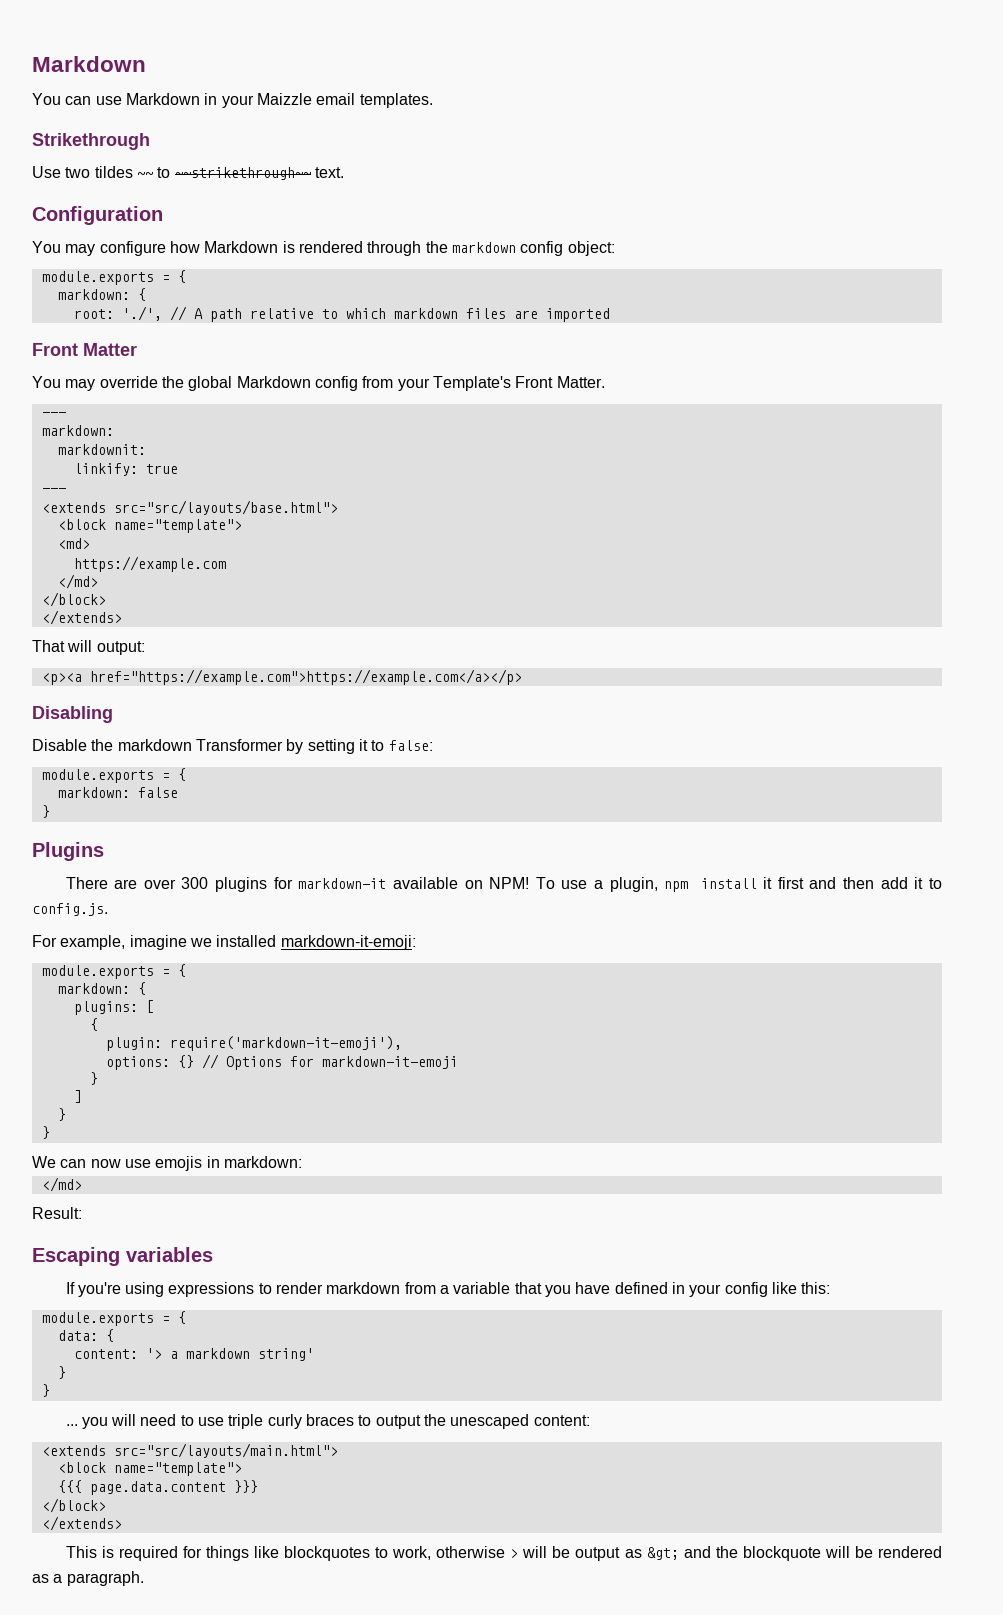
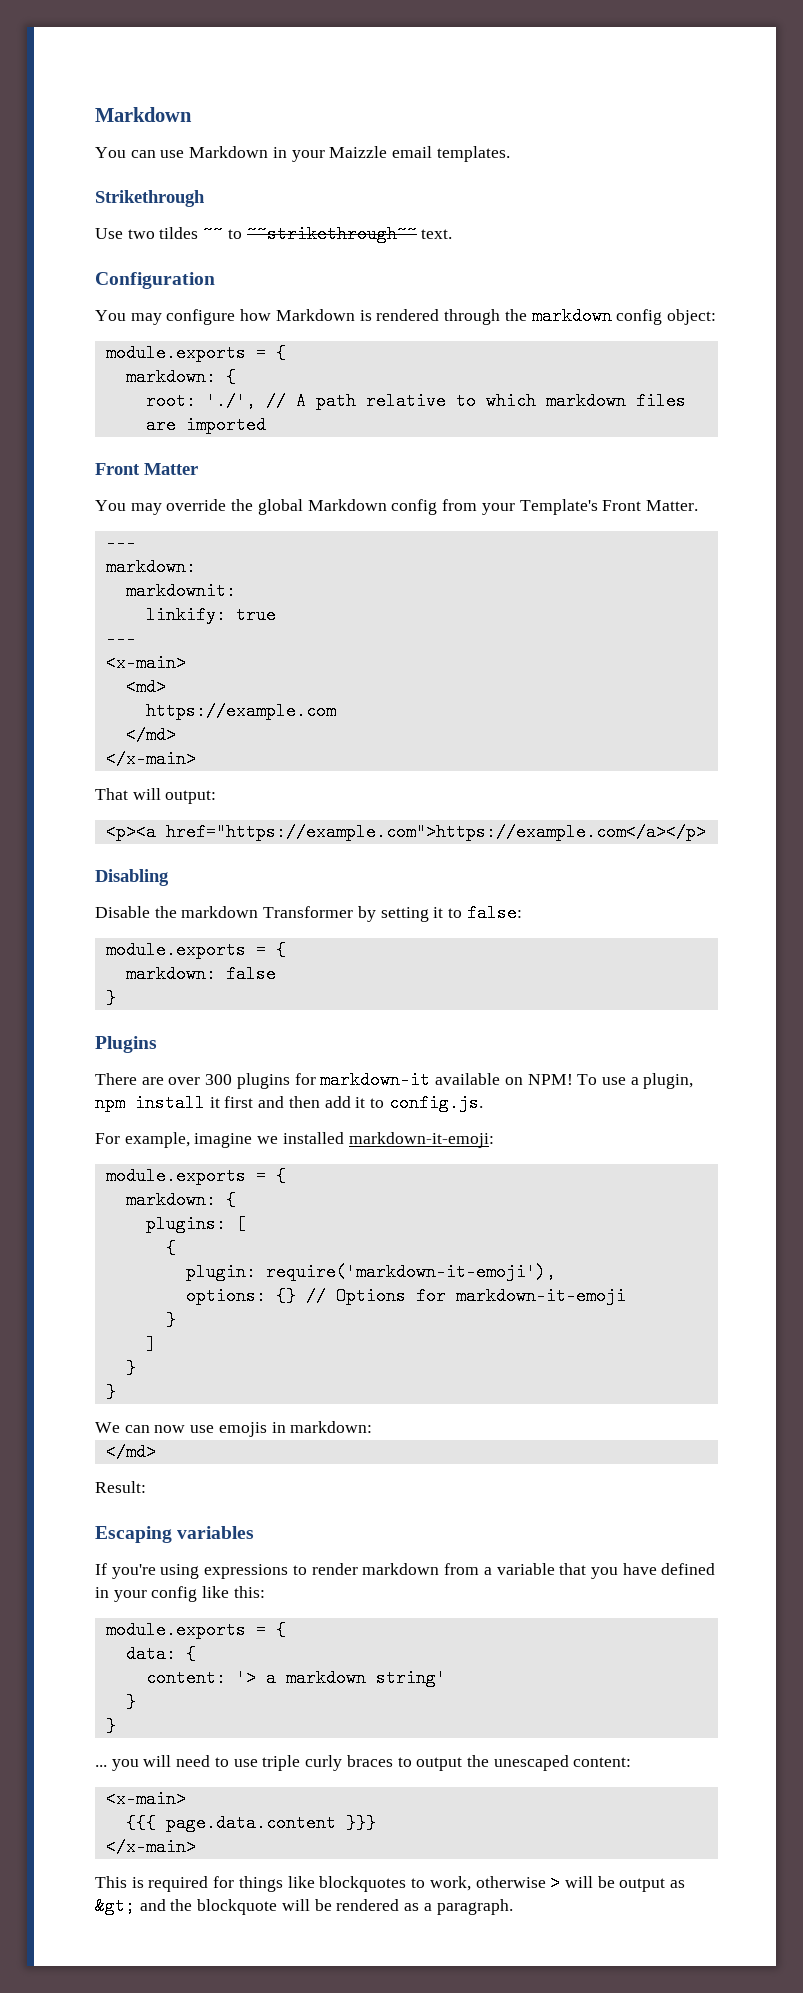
  linkify: true
  ---
- <extends src="src/layouts/base.html">
- <block name="template">
+ <x-main>
  https://example.com
  </md>
- </block>
- </extends>
+ </x-main>
  ... you will need to use triple curly braces to output the unescaped content:
- <extends src="src/layouts/main.html">
- <block name="template">
+ <x-main>
  {{{ page.data.content }}}
- </block>
- </extends>
+ </x-main>

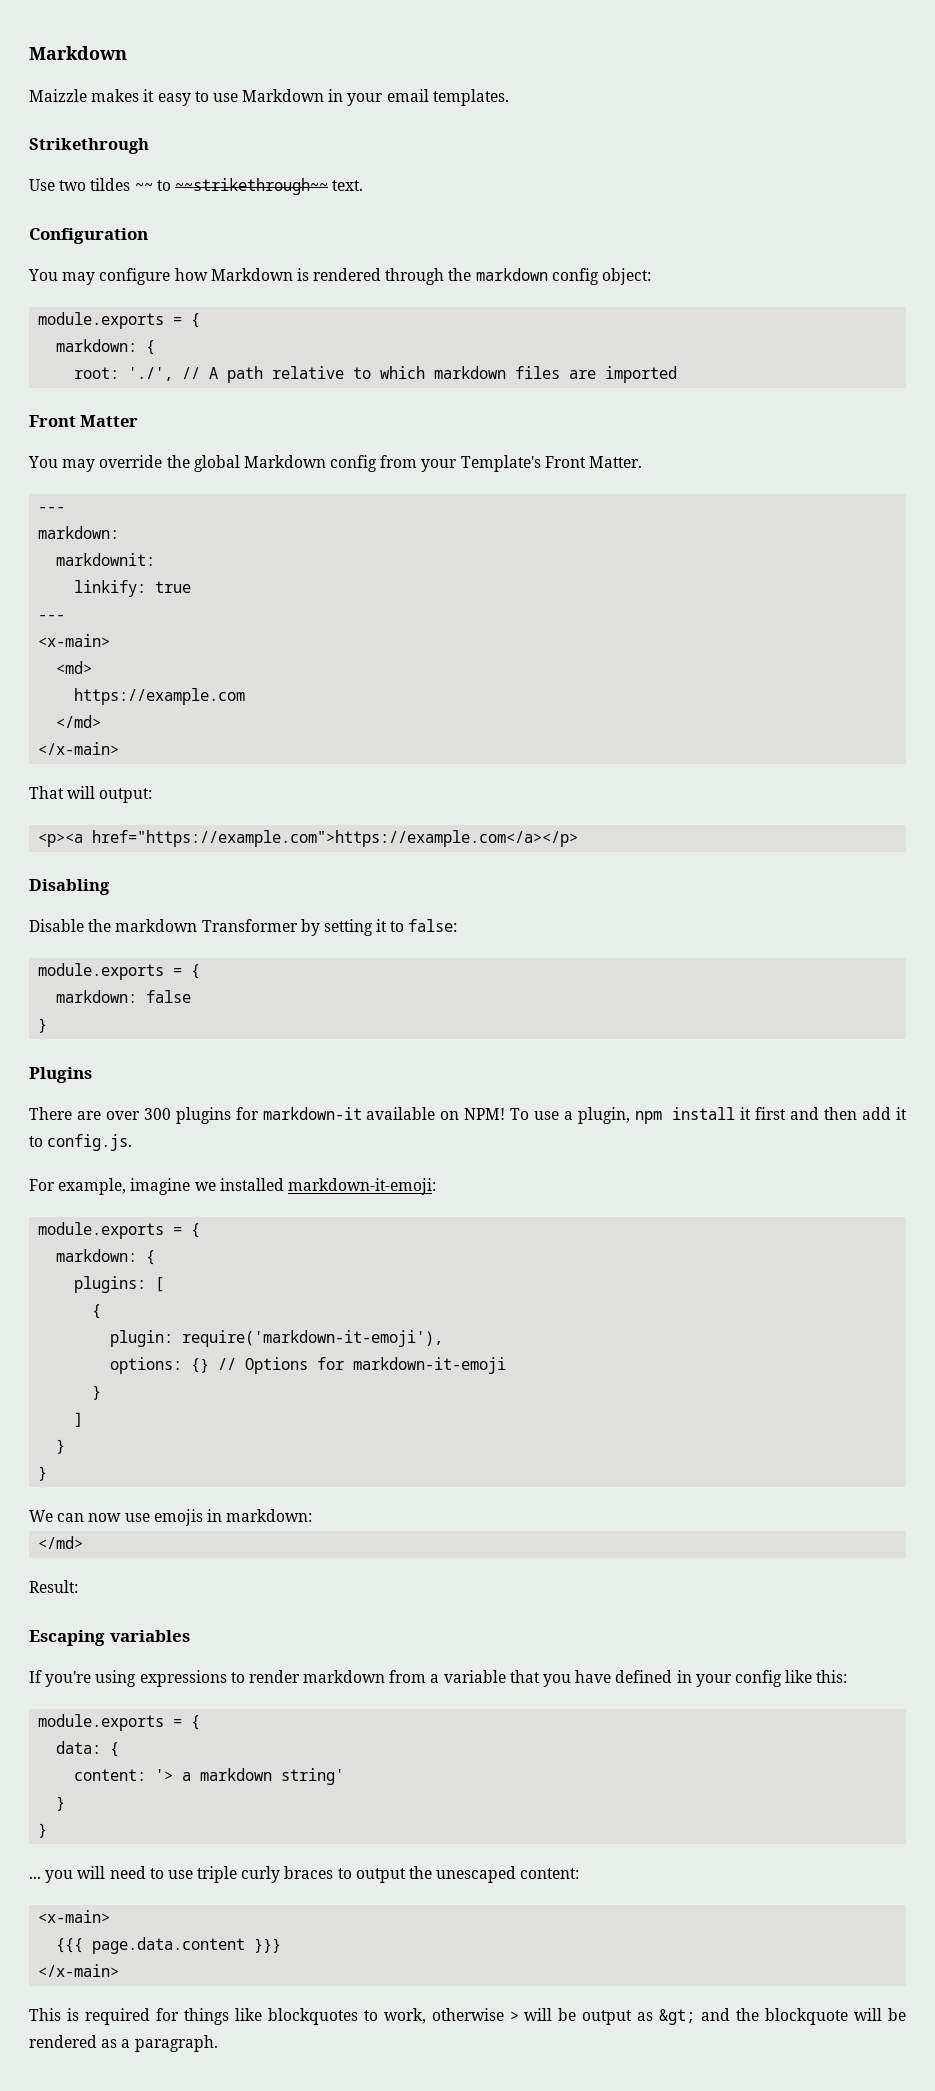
- You can use Markdown in your Maizzle email templates.
+ Maizzle makes it easy to use Markdown in your email templates.

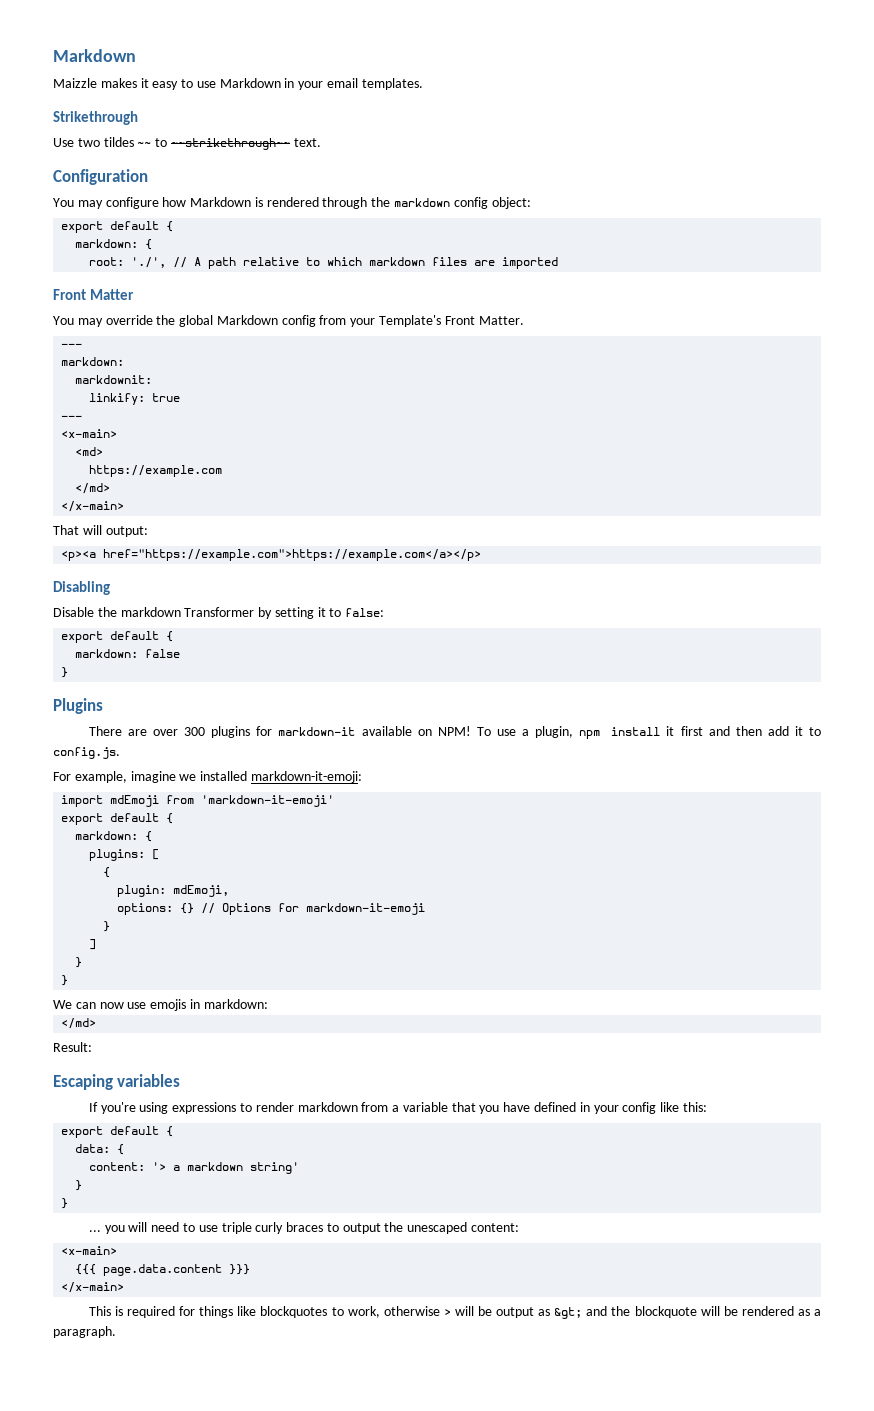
  You may configure how Markdown is rendered through the markdown config object:
- module.exports = {
+ export default {
  Disable the markdown Transformer by setting it to false:
- module.exports = {
+ export default {
  For example, imagine we installed markdown-it-emoji:
- module.exports = {
+ import mdEmoji from 'markdown-it-emoji'
+ export default {
- plugin: require('markdown-it-emoji'),
+ plugin: mdEmoji,
  If you're using expressions to render markdown from a variable that you have defined in your config like this:
- module.exports = {
+ export default {

